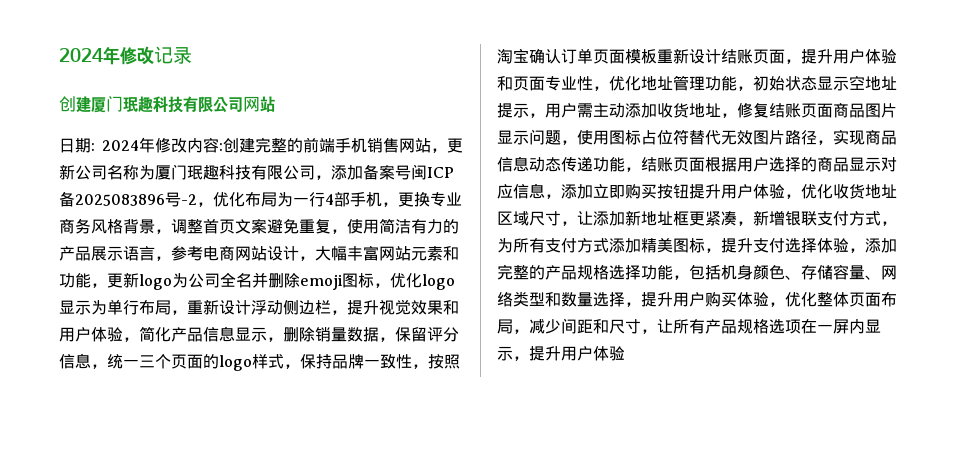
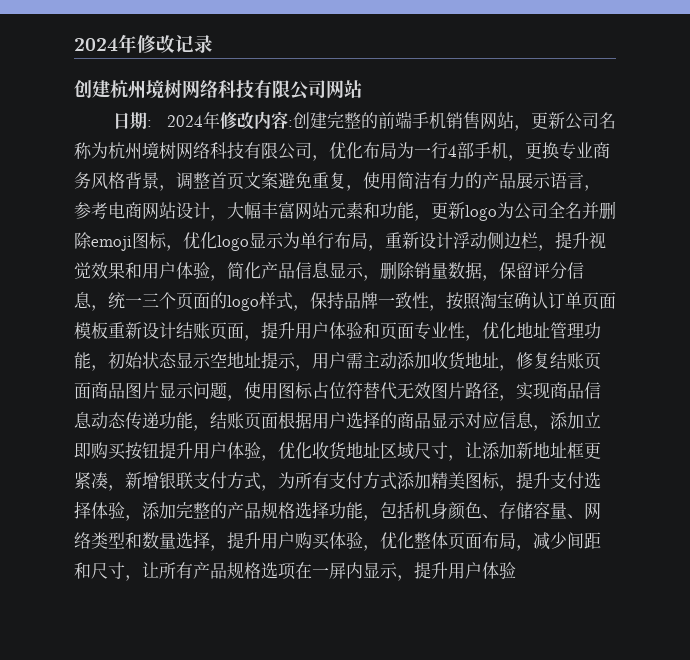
- 创建厦门珉趣科技有限公司网站
+ 创建杭州境树网络科技有限公司网站
- 创建完整的前端手机销售网站，更新公司名称为厦门珉趣科技有限公司，添加备案号闽ICP备2025083896号-2，优化布局为一行4部手机，更换专业商务风格背景，调整首页文案避免重复，使用简洁有力的产品展示语言，参考电商网站设计，大幅丰富网站元素和功能，更新logo为公司全名并删除emoji图标，优化logo显示为单行布局，重新设计浮动侧边栏，提升视觉效果和用户体验，简化产品信息显示，删除销量数据，保留评分信息，统一三个页面的logo样式，保持品牌一致性，按照淘宝确认订单页面模板重新设计结账页面，提升用户体验和页面专业性，优化地址管理功能，初始状态显示空地址提示，用户需主动添加收货地址，修复结账页面商品图片显示问题，使用图标占位符替代无效图片路径，实现商品信息动态传递功能，结账页面根据用户选择的商品显示对应信息，添加立即购买按钮提升用户体验，优化收货地址区域尺寸，让添加新地址框更紧凑，新增银联支付方式，为所有支付方式添加精美图标，提升支付选择体验，添加完整的产品规格选择功能，包括机身颜色、存储容量、网络类型和数量选择，提升用户购买体验，优化整体页面布局，减少间距和尺寸，让所有产品规格选项在一屏内显示，提升用户体验
+ 创建完整的前端手机销售网站，更新公司名称为杭州境树网络科技有限公司，优化布局为一行4部手机，更换专业商务风格背景，调整首页文案避免重复，使用简洁有力的产品展示语言，参考电商网站设计，大幅丰富网站元素和功能，更新logo为公司全名并删除emoji图标，优化logo显示为单行布局，重新设计浮动侧边栏，提升视觉效果和用户体验，简化产品信息显示，删除销量数据，保留评分信息，统一三个页面的logo样式，保持品牌一致性，按照淘宝确认订单页面模板重新设计结账页面，提升用户体验和页面专业性，优化地址管理功能，初始状态显示空地址提示，用户需主动添加收货地址，修复结账页面商品图片显示问题，使用图标占位符替代无效图片路径，实现商品信息动态传递功能，结账页面根据用户选择的商品显示对应信息，添加立即购买按钮提升用户体验，优化收货地址区域尺寸，让添加新地址框更紧凑，新增银联支付方式，为所有支付方式添加精美图标，提升支付选择体验，添加完整的产品规格选择功能，包括机身颜色、存储容量、网络类型和数量选择，提升用户购买体验，优化整体页面布局，减少间距和尺寸，让所有产品规格选项在一屏内显示，提升用户体验

